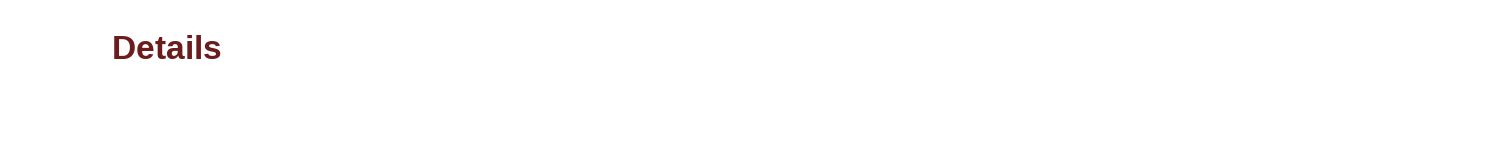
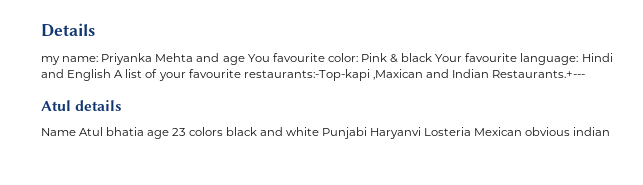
+ my name: Priyanka Mehta and age You favourite color: Pink & black Your favourite language: Hindi and English A list of your favourite restaurants:-Top-kapi ,Maxican and Indian Restaurants.+---
+ Atul details
+ Name Atul bhatia age 23 colors black and white Punjabi Haryanvi Losteria Mexican obvious indian

